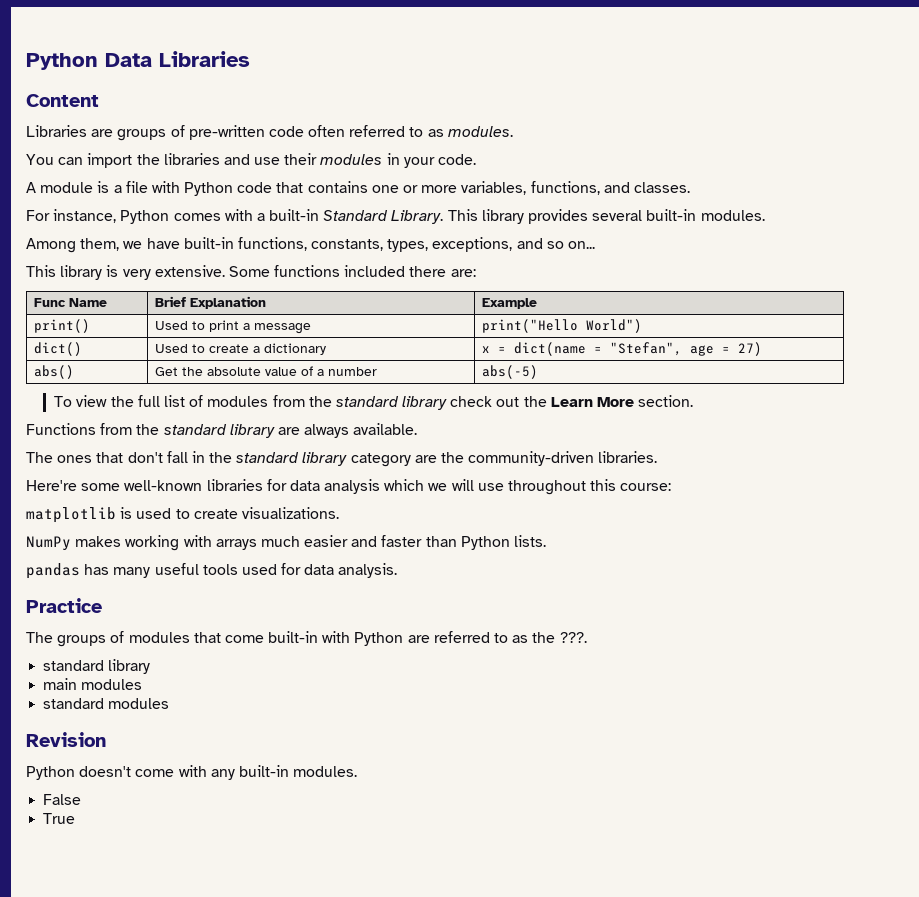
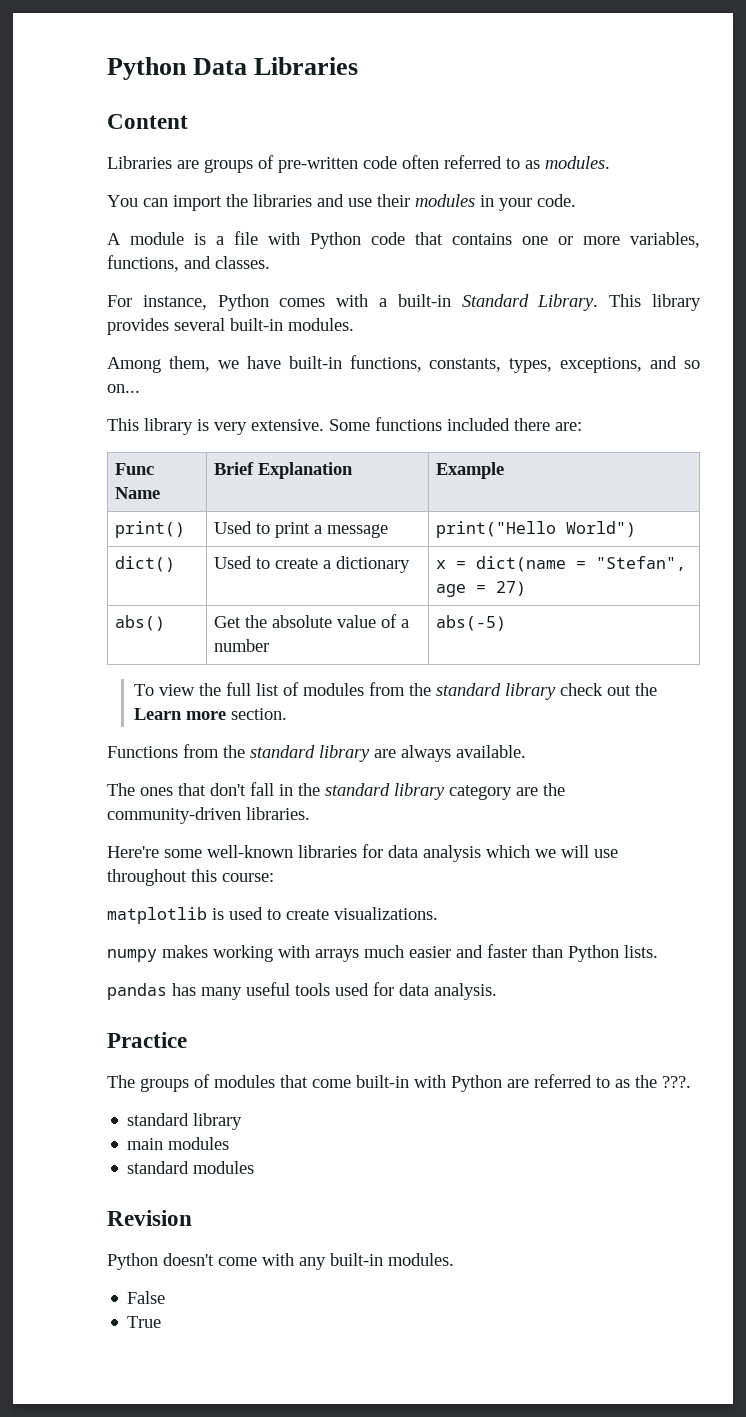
- To view the full list of modules from the standard library check out the Learn More section.
+ To view the full list of modules from the standard library check out the Learn more section.
- NumPy makes working with arrays much easier and faster than Python lists.
+ numpy makes working with arrays much easier and faster than Python lists.

